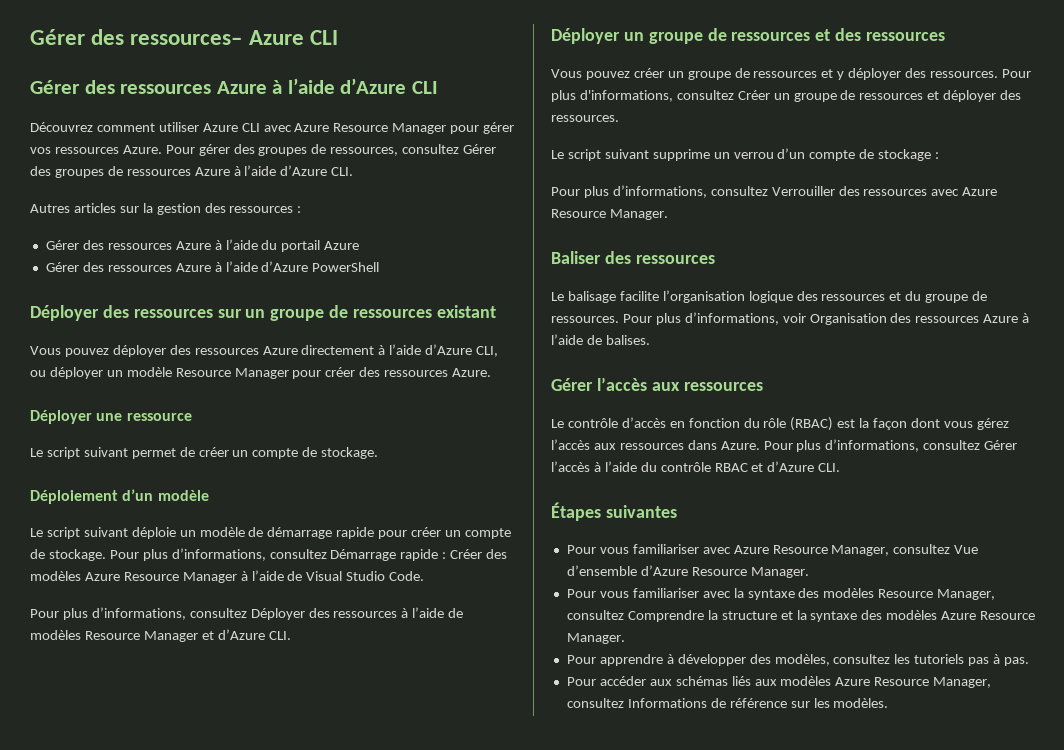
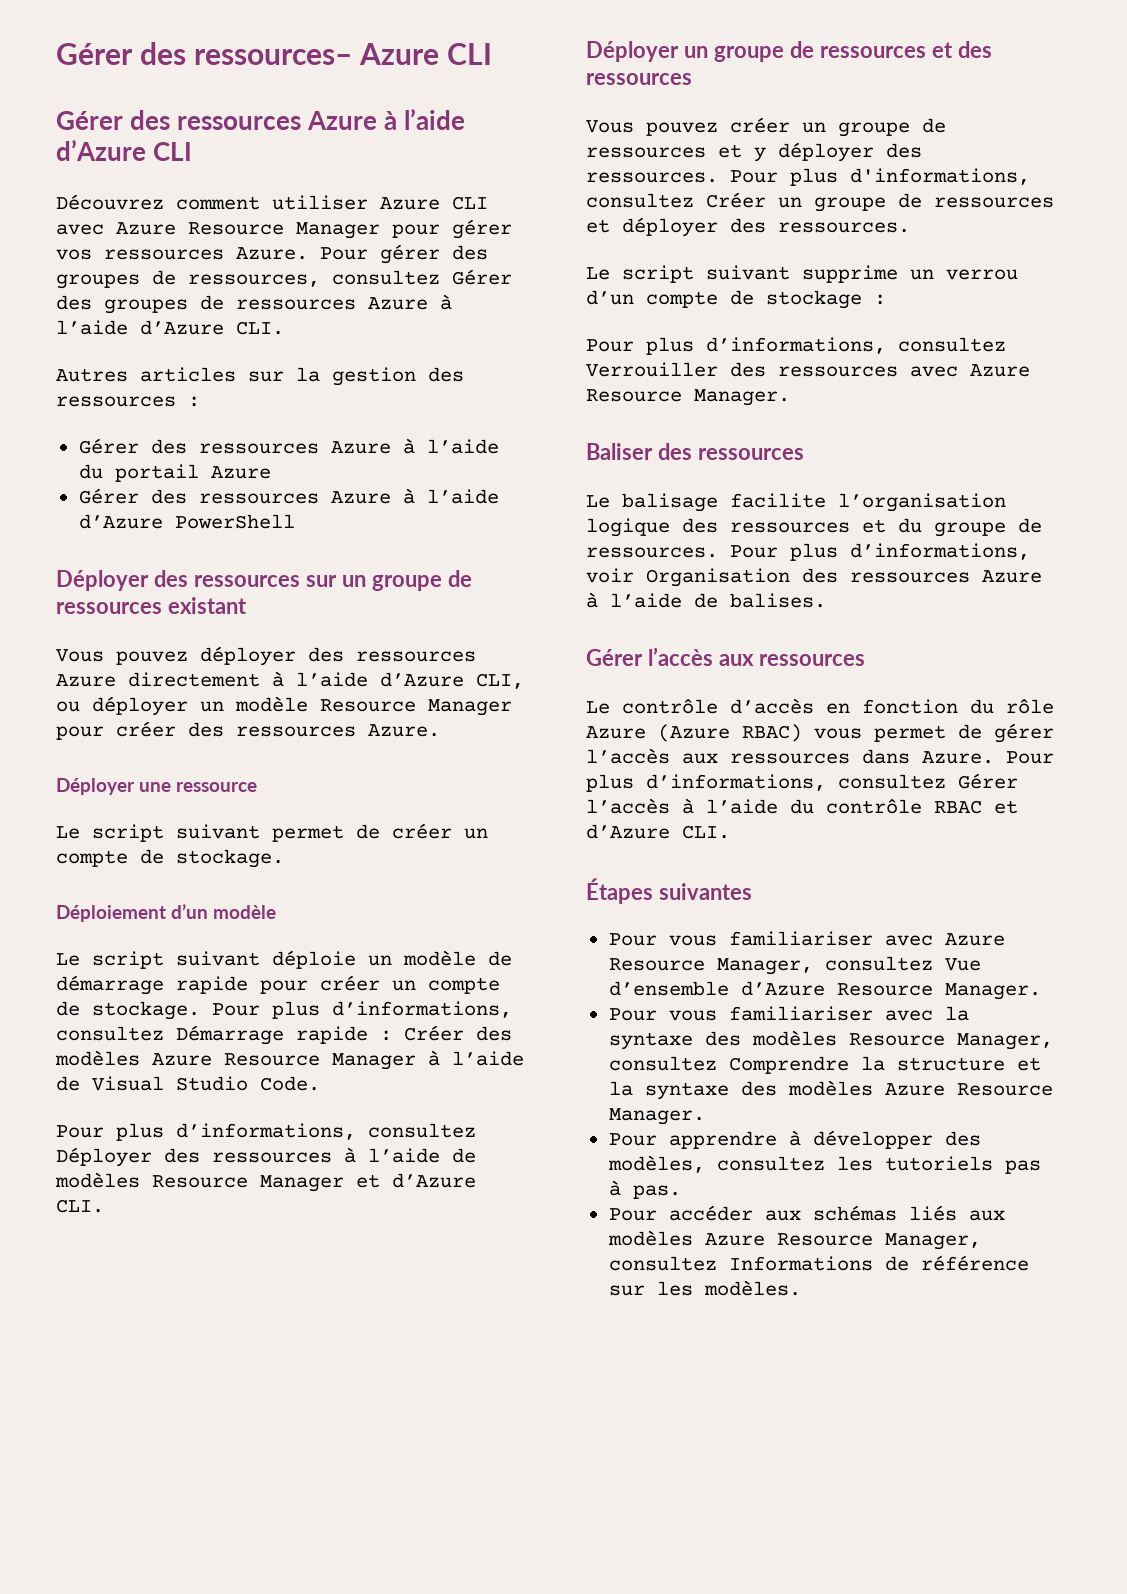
- Le contrôle d’accès en fonction du rôle (RBAC) est la façon dont vous gérez l’accès aux ressources dans Azure.
+ Le contrôle d’accès en fonction du rôle Azure (Azure RBAC) vous permet de gérer l’accès aux ressources dans Azure.

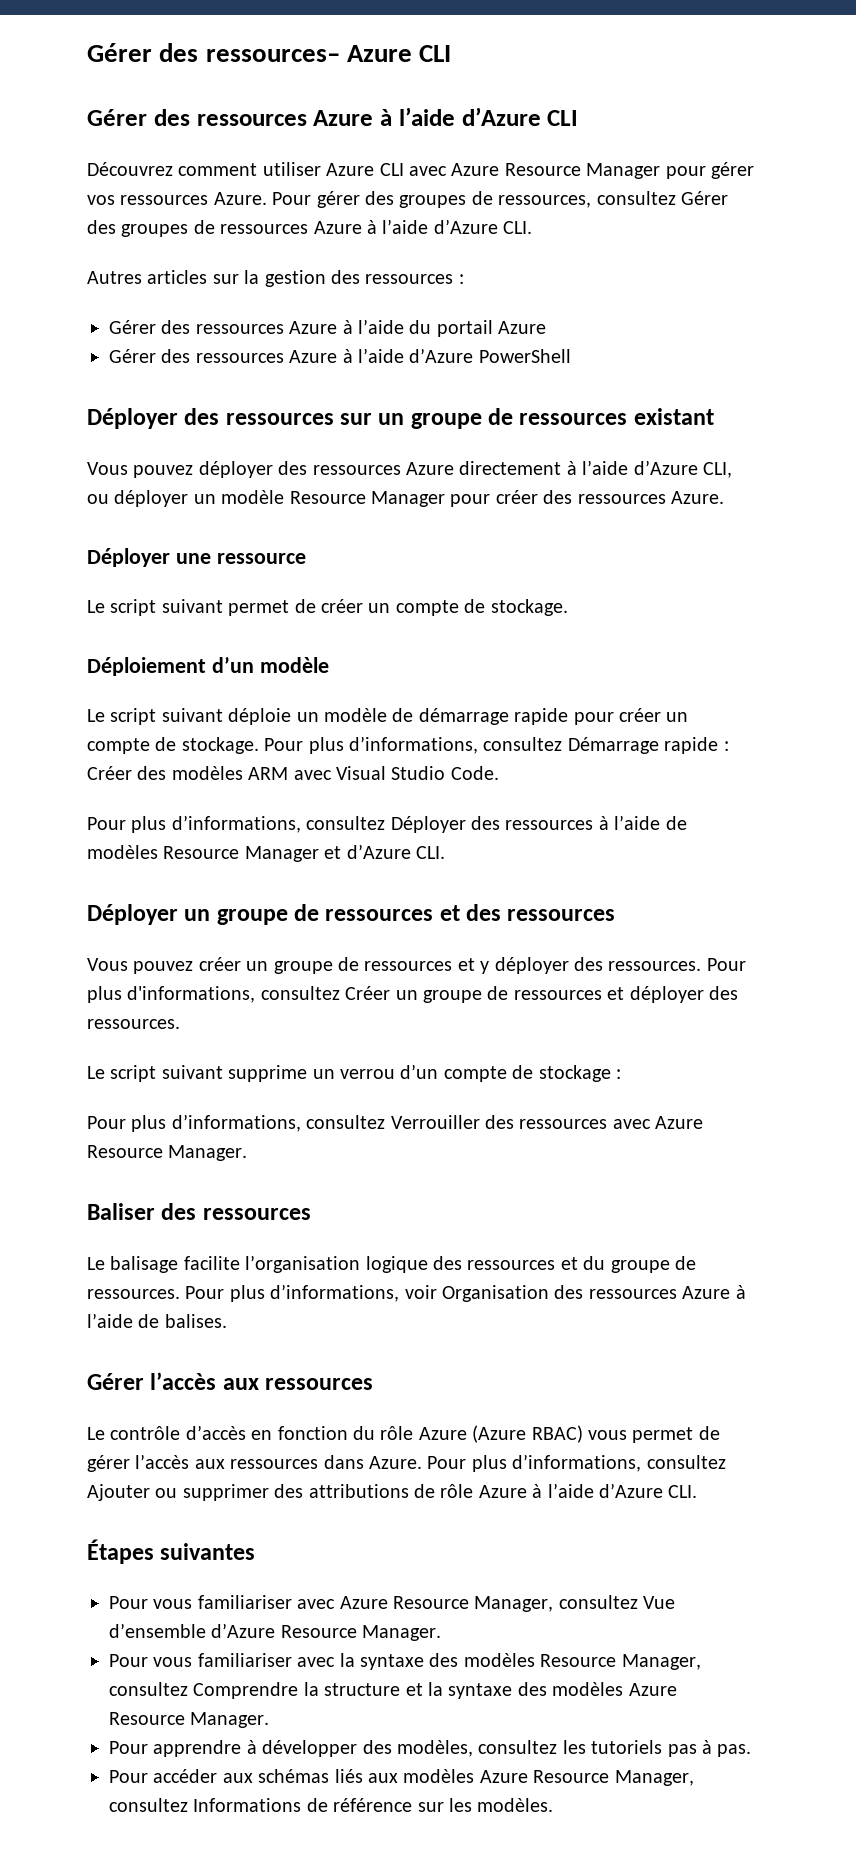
- Pour plus d’informations, consultez Démarrage rapide : Créer des modèles Azure Resource Manager à l’aide de Visual Studio Code.
+ Pour plus d’informations, consultez Démarrage rapide : Créer des modèles ARM avec Visual Studio Code.
- Pour plus d’informations, consultez Gérer l’accès à l’aide du contrôle RBAC et d’Azure CLI.
+ Pour plus d’informations, consultez Ajouter ou supprimer des attributions de rôle Azure à l’aide d’Azure CLI.

